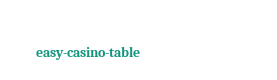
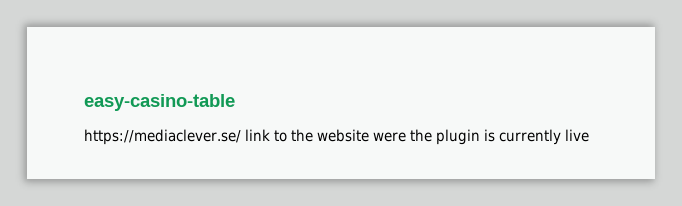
+ https://mediaclever.se/ link to the website were the plugin is currently live

